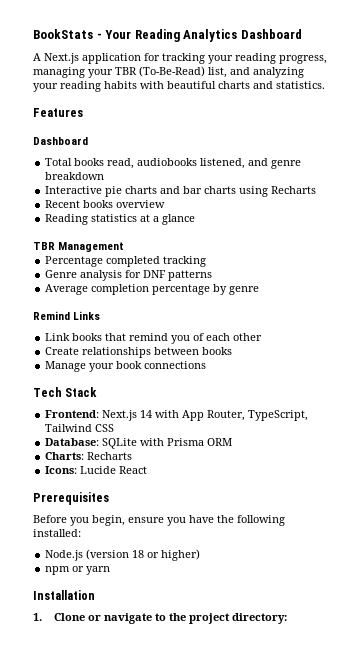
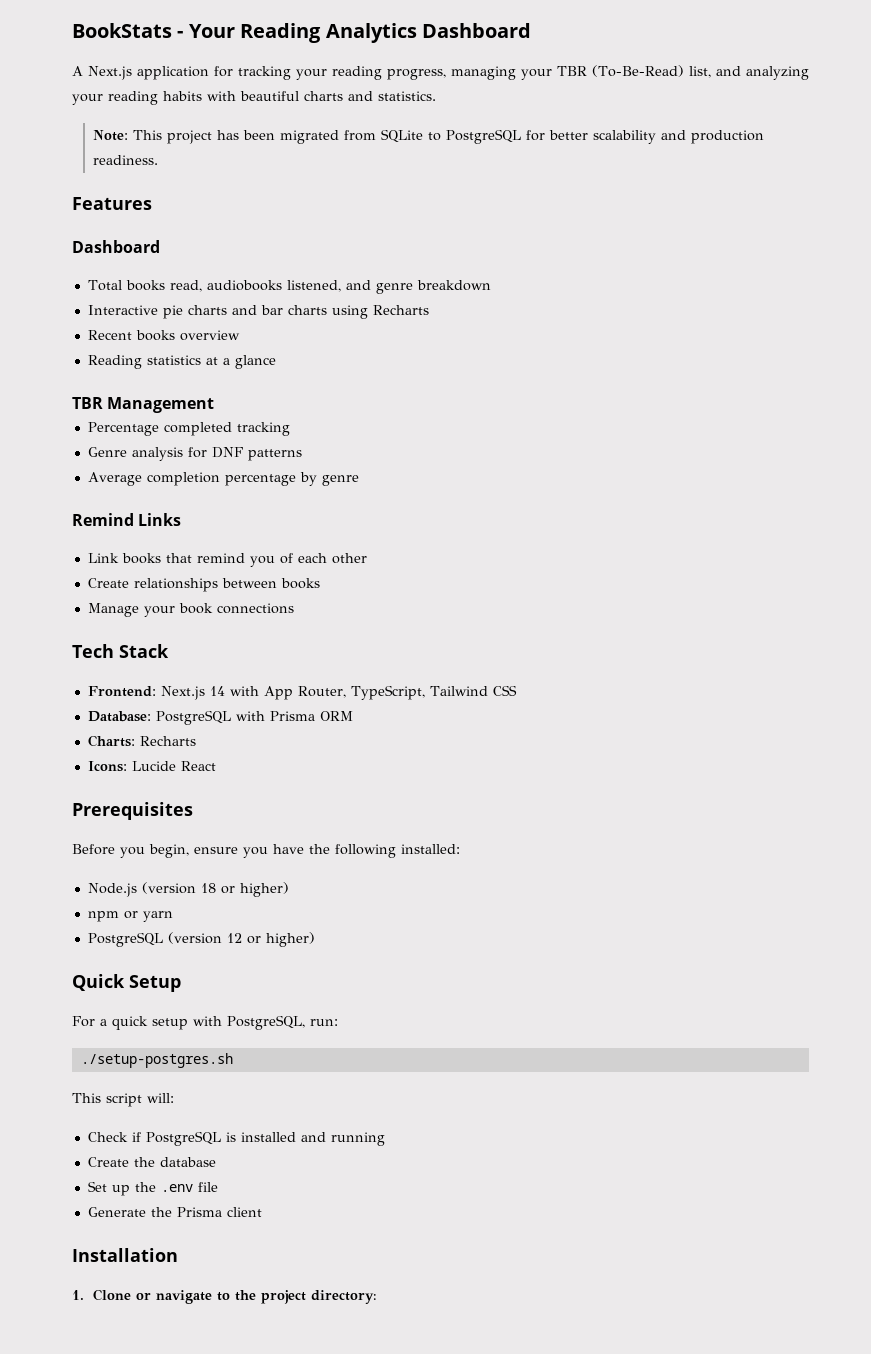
+ Note: This project has been migrated from SQLite to PostgreSQL for better scalability and production readiness.
- Database: SQLite with Prisma ORM
+ Database: PostgreSQL with Prisma ORM
+ PostgreSQL (version 12 or higher)
+ Quick Setup
+ For a quick setup with PostgreSQL, run:
+ ./setup-postgres.sh
+ This script will:
+ Check if PostgreSQL is installed and running
+ Create the database
+ Set up the .env file
+ Generate the Prisma client

